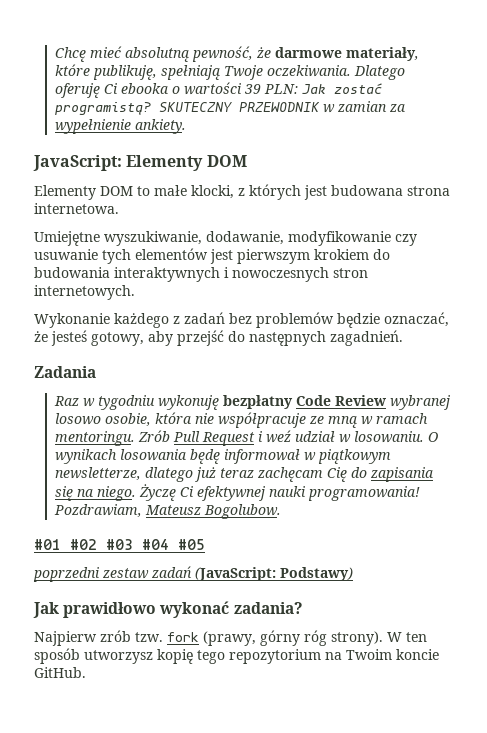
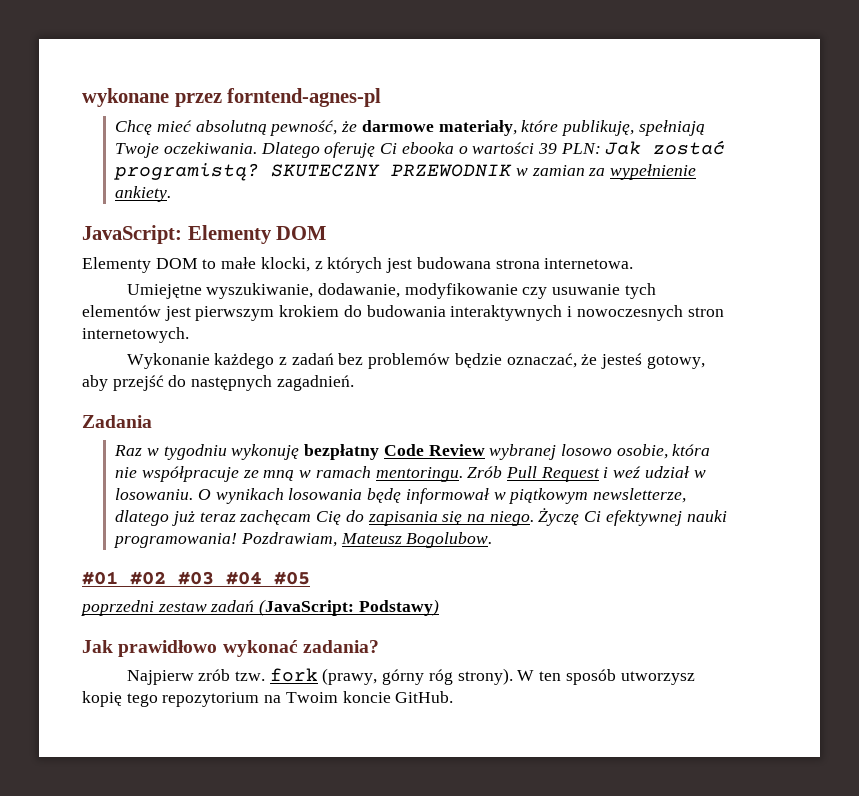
+ wykonane przez forntend-agnes-pl

